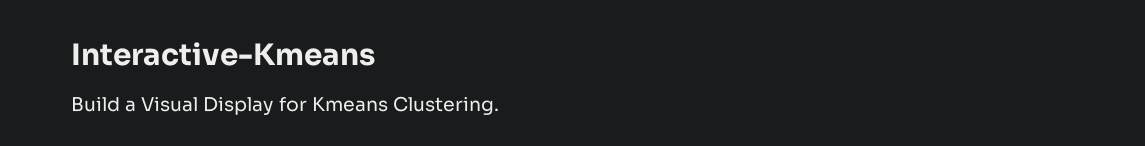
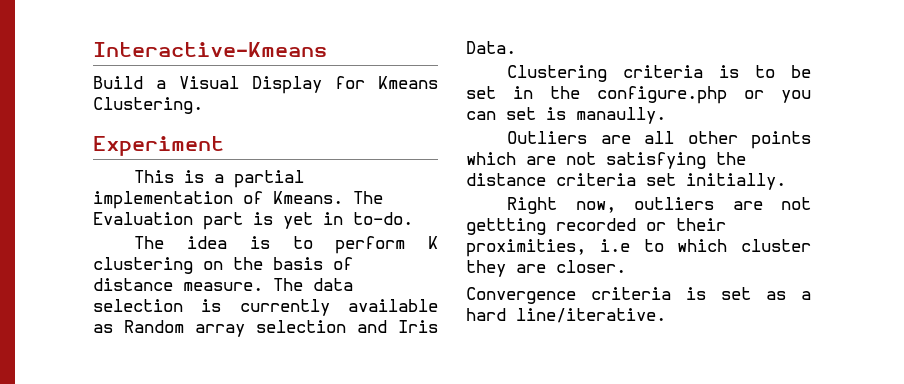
+ Experiment
+ This is a partial implementation of Kmeans. The Evaluation part is yet in to-do.
+ The idea is to perform K clustering on the basis of distance measure. The data selection is currently available as Random array selection and Iris Data.
+ Clustering criteria is to be set in the configure.php or you can set is manaully.
+ Outliers are all other points which are not satisfying the distance criteria set initially.
+ Right now, outliers are not gettting recorded or their proximities, i.e to which cluster they are closer.
+ Convergence criteria is set as a hard line/iterative.

